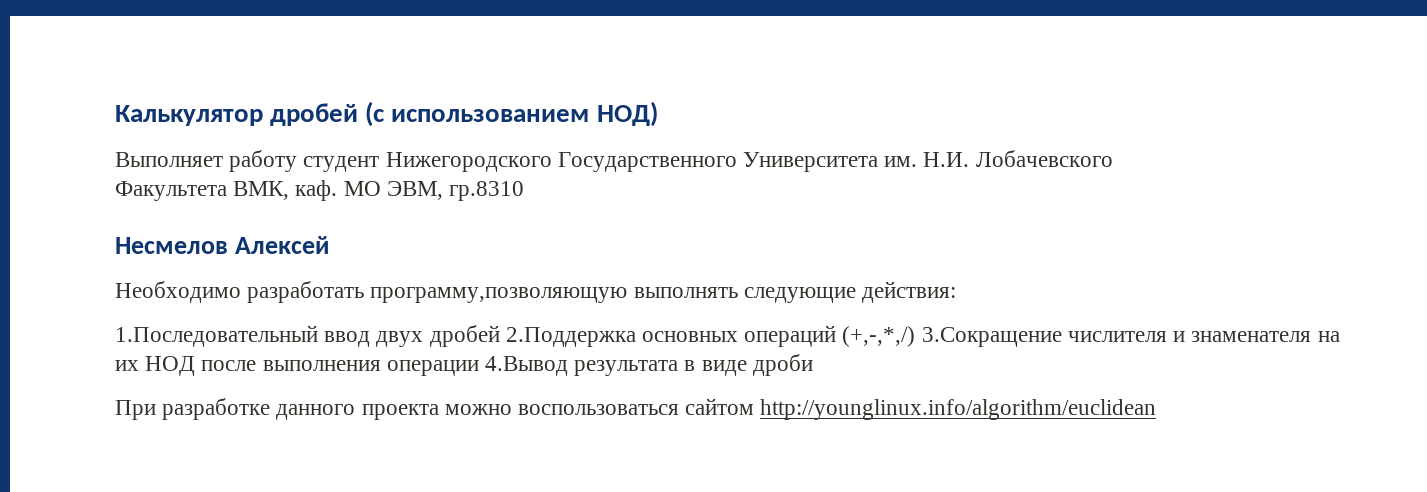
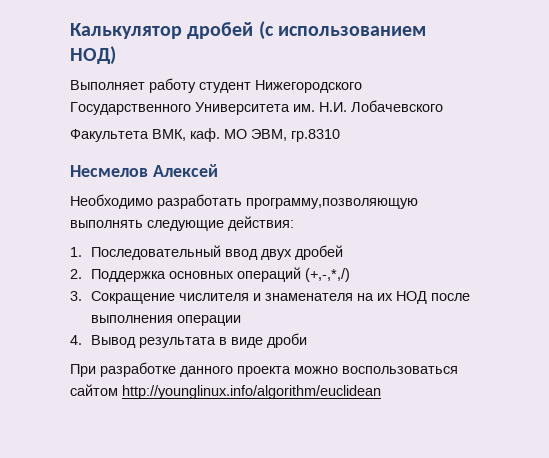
- 1.Последовательный ввод двух дробей 2.Поддержка основных операций (+,-,*,/) 3.Сокращение числителя и знаменателя на их НОД после выполнения операции 4.Вывод результата в виде дроби
+ 1. Последовательный ввод двух дробей
+ 2. Поддержка основных операций (+,-,*,/)
+ 3. Сокращение числителя и знаменателя на их НОД после выполнения операции
+ 4. Вывод результата в виде дроби

